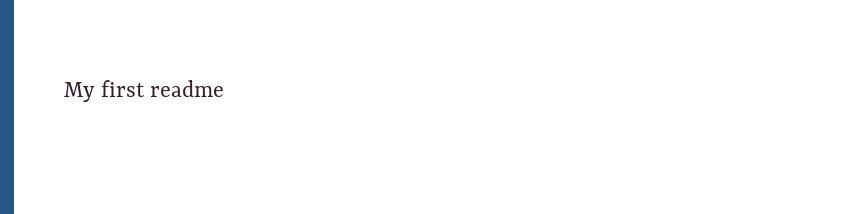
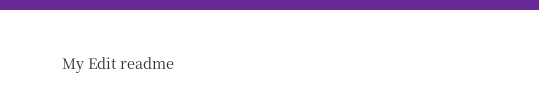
- My first readme
+ My Edit readme

